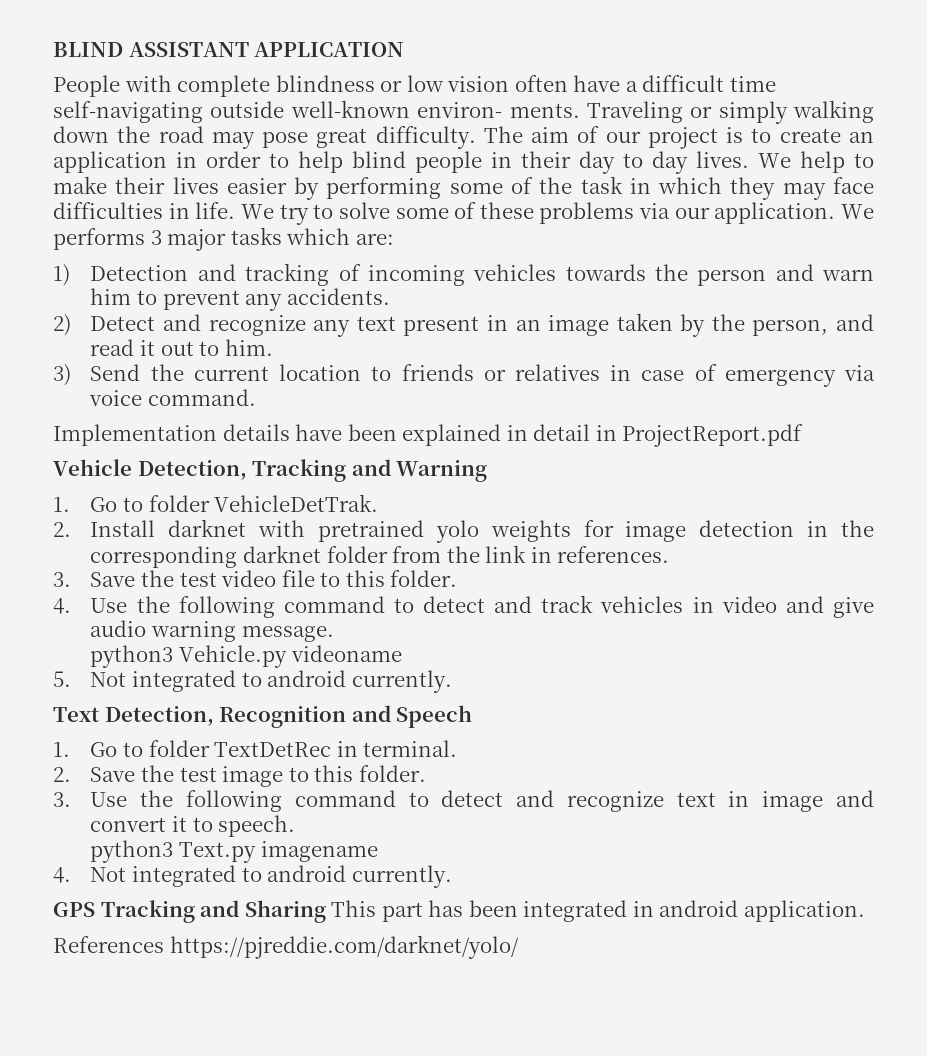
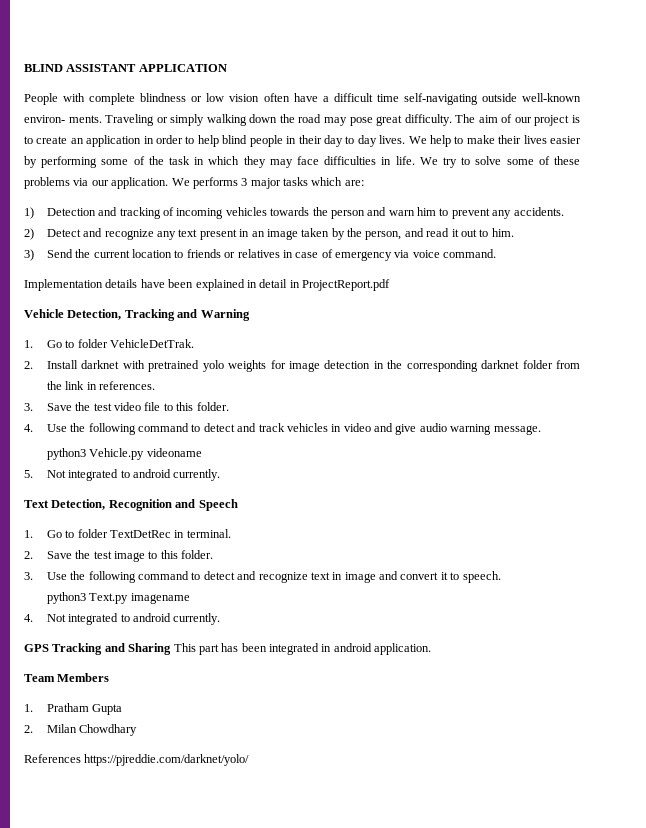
+ Team Members
+ 1. Pratham Gupta
+ 2. Milan Chowdhary

